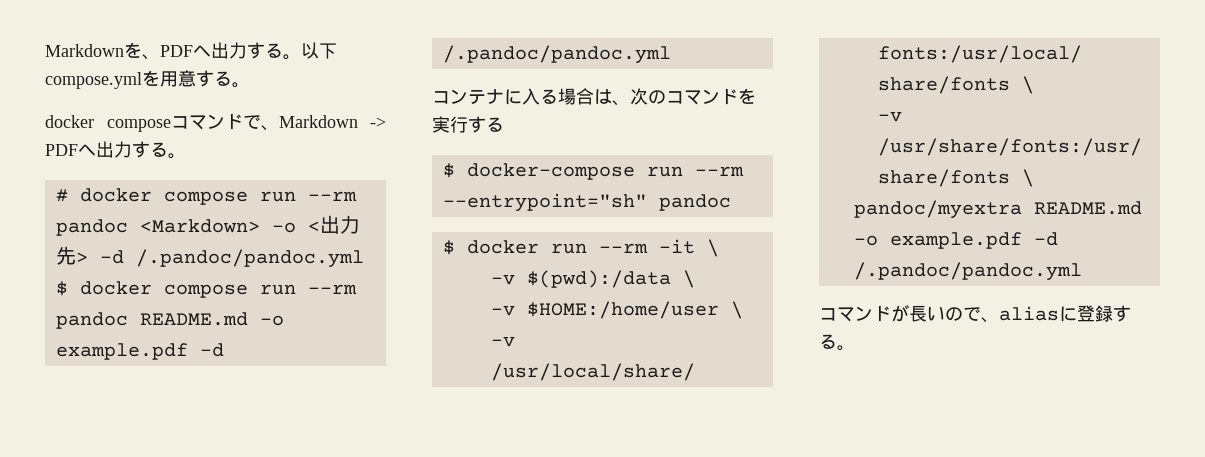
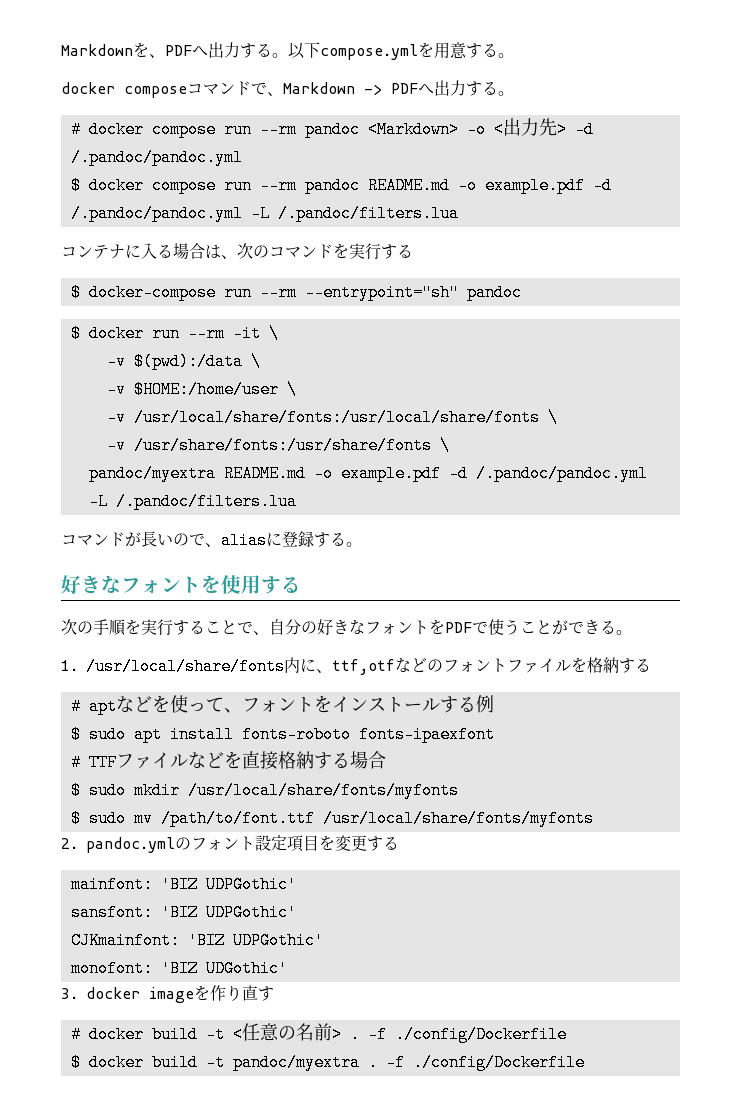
- $ docker compose run --rm pandoc README.md -o example.pdf -d /.pandoc/pandoc.yml
+ $ docker compose run --rm pandoc README.md -o example.pdf -d /.pandoc/pandoc.yml -L /.pandoc/filters.lua
- pandoc/myextra README.md -o example.pdf -d /.pandoc/pandoc.yml
+ pandoc/myextra README.md -o example.pdf -d /.pandoc/pandoc.yml -L /.pandoc/filters.lua
+ 好きなフォントを使用する
+ 次の手順を実行することで、自分の好きなフォントをPDFで使うことができる。
+ 1. /usr/local/share/fonts内に、ttf,otfなどのフォントファイルを格納する
+ # aptなどを使って、フォントをインストールする例
+ $ sudo apt install fonts-roboto fonts-ipaexfont
+ # TTFファイルなどを直接格納する場合
+ $ sudo mkdir /usr/local/share/fonts/myfonts
+ $ sudo mv /path/to/font.ttf /usr/local/share/fonts/myfonts
+ 2. pandoc.ymlのフォント設定項目を変更する
+ mainfont: 'BIZ UDPGothic'
+ sansfont: 'BIZ UDPGothic'
+ CJKmainfont: 'BIZ UDPGothic'
+ monofont: 'BIZ UDGothic'
+ 3. docker imageを作り直す
+ # docker build -t <任意の名前> . -f ./config/Dockerfile
+ $ docker build -t pandoc/myextra . -f ./config/Dockerfile

